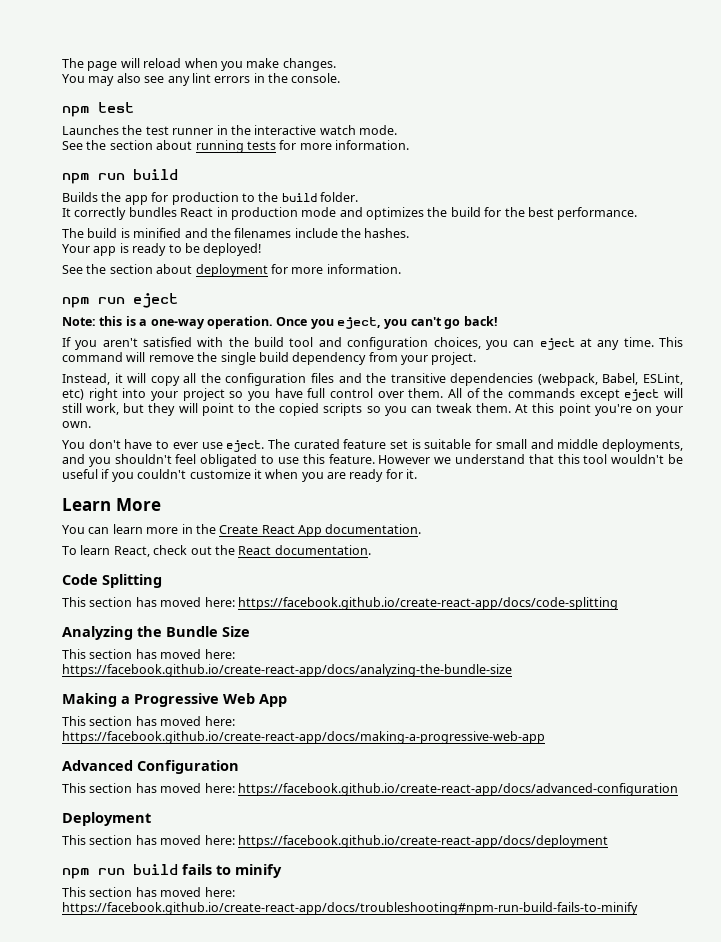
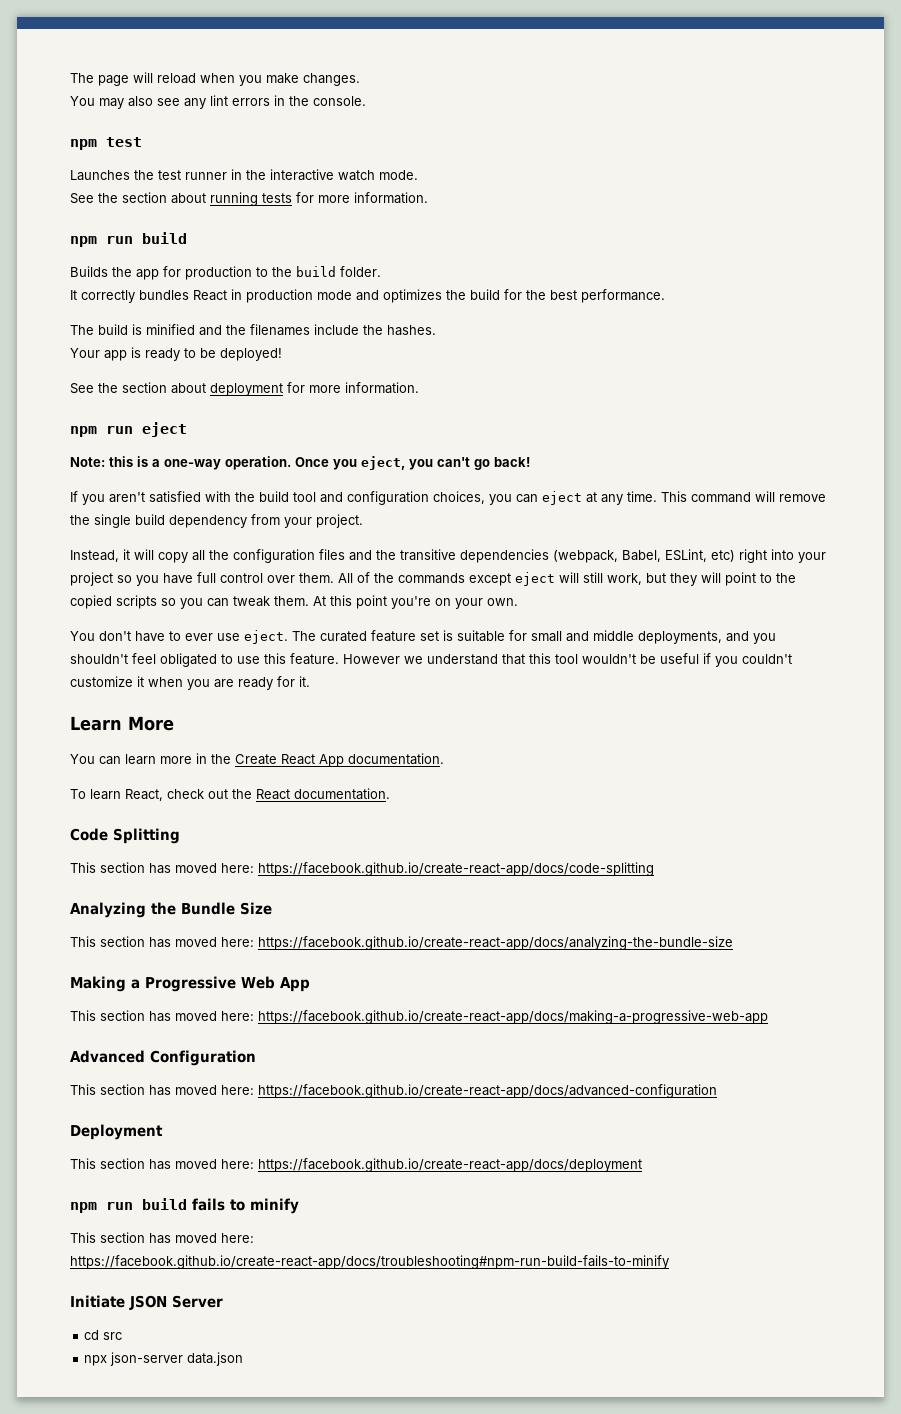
+ Initiate JSON Server
+ cd src
+ npx json-server data.json

